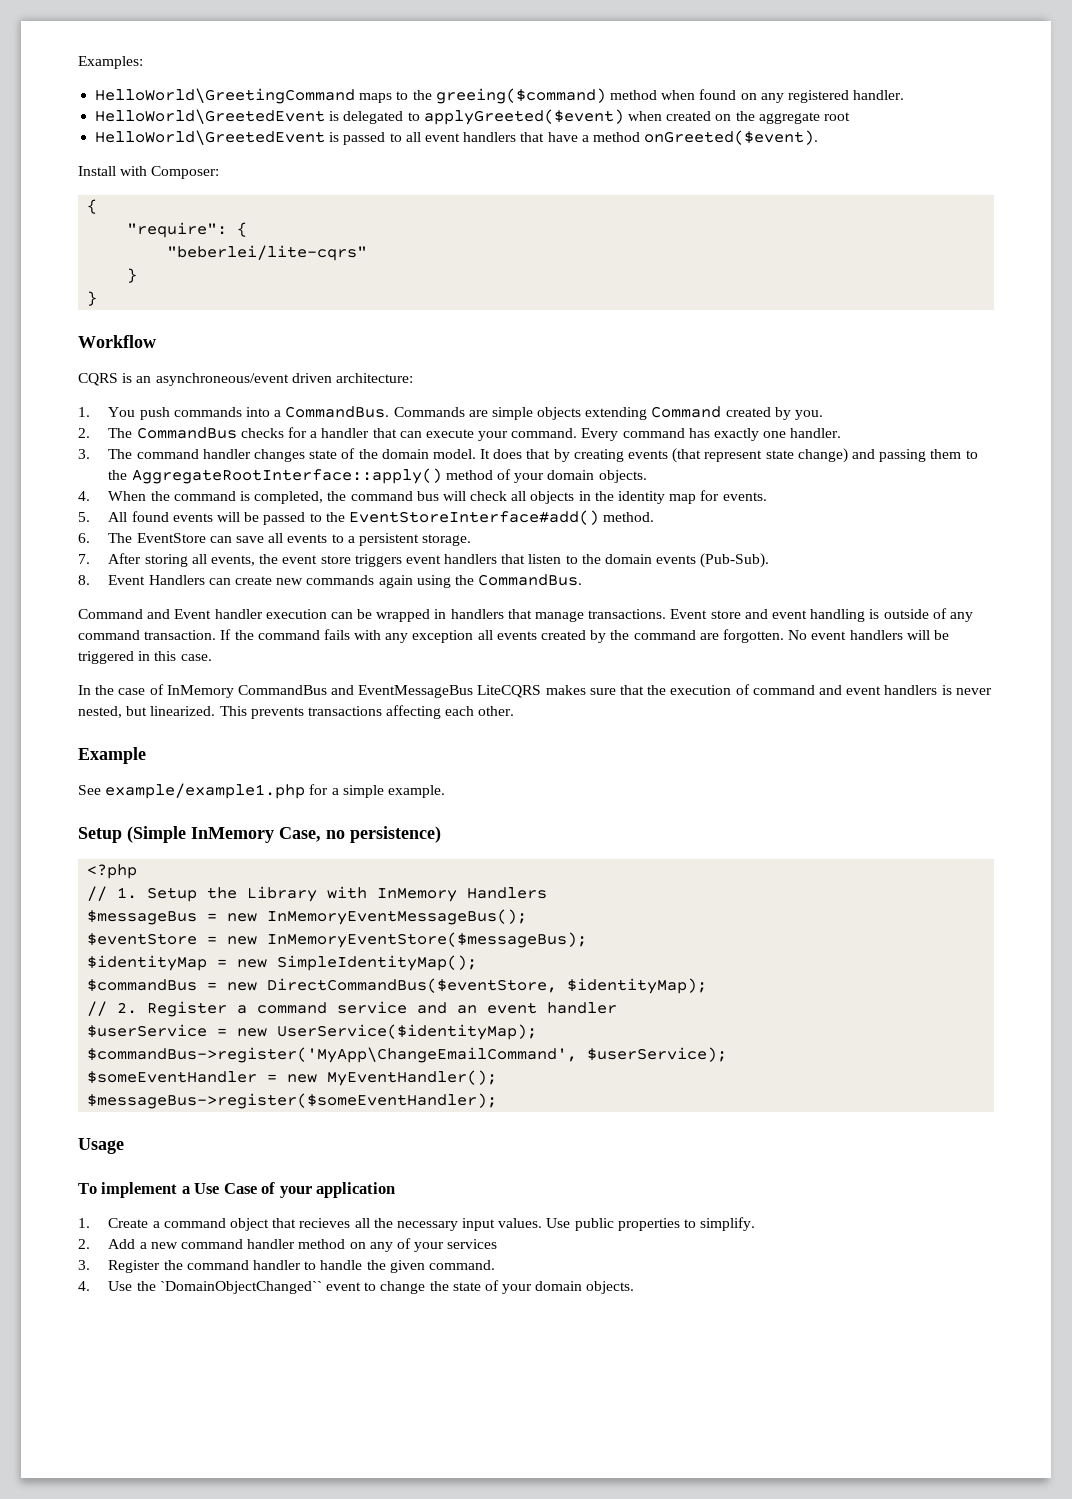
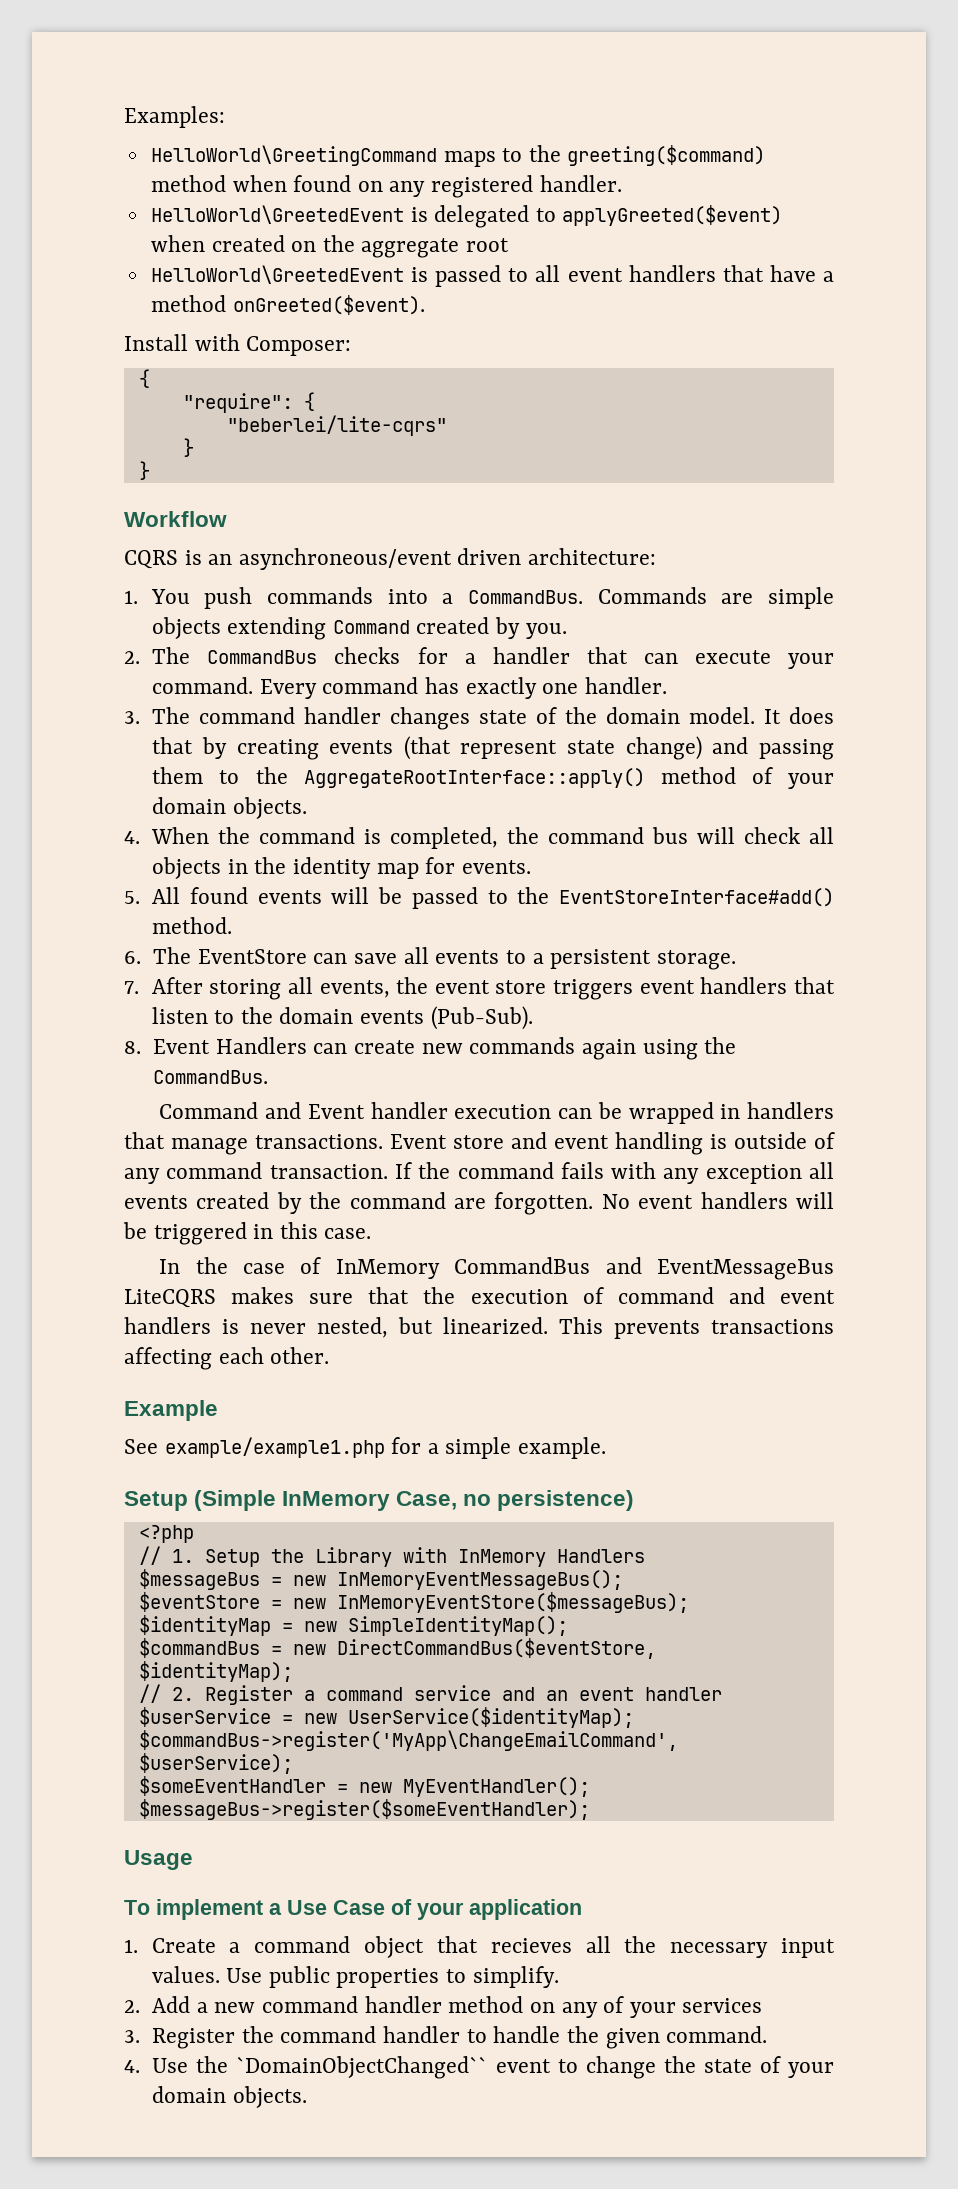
- HelloWorld\GreetingCommand maps to the greeing($command) method when found on any registered handler.
+ HelloWorld\GreetingCommand maps to the greeting($command) method when found on any registered handler.

